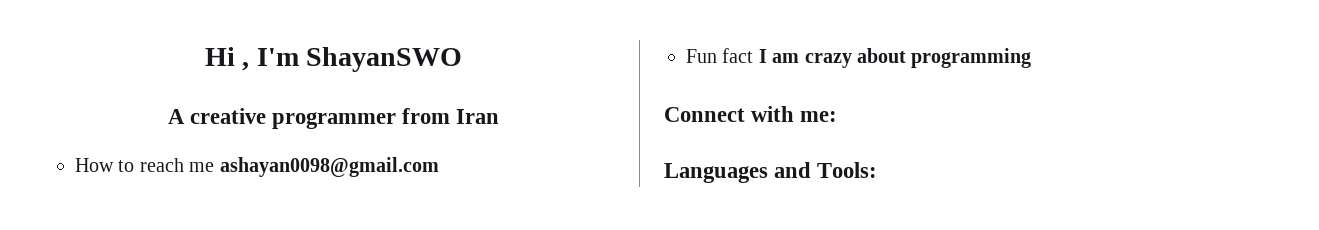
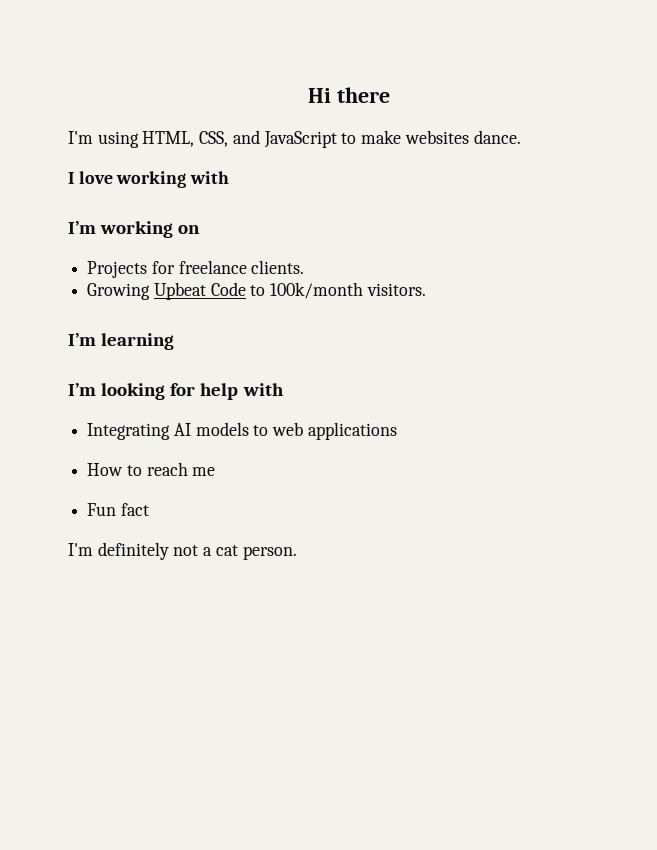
- Hi , I'm ShayanSWO
- A creative programmer from Iran
+ Hi there
+ I'm using HTML, CSS, and JavaScript to make websites dance.
+ I love working with
+ I’m working on
+ Projects for freelance clients.
+ Growing Upbeat Code to 100k/month visitors.
+ I’m learning
+ I’m looking for help with
+ Integrating AI models to web applications
- How to reach me ashayan0098@gmail.com
+ How to reach me
- Fun fact I am crazy about programming
- Connect with me:
- Languages and Tools:
+ Fun fact
+ I'm definitely not a cat person.

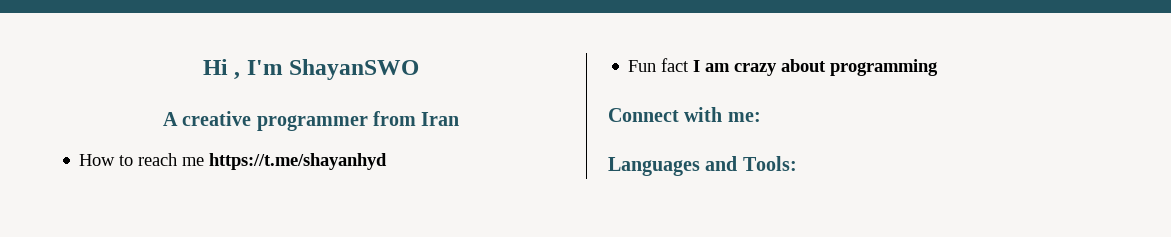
- Hi there
- I'm using HTML, CSS, and JavaScript to make websites dance.
- I love working with
- I’m working on
- Projects for freelance clients.
- Growing Upbeat Code to 100k/month visitors.
- I’m learning
- I’m looking for help with
- Integrating AI models to web applications
+ Hi , I'm ShayanSWO
+ A creative programmer from Iran
- How to reach me
+ How to reach me https://t.me/shayanhyd
- Fun fact
- I'm definitely not a cat person.
+ Fun fact I am crazy about programming
+ Connect with me:
+ Languages and Tools:

